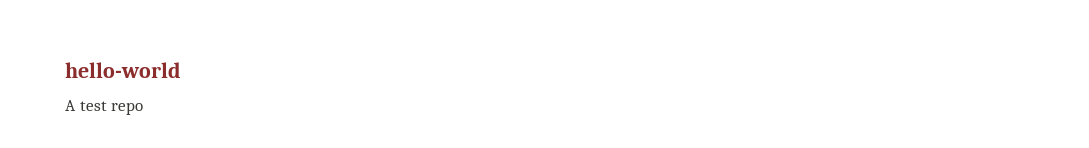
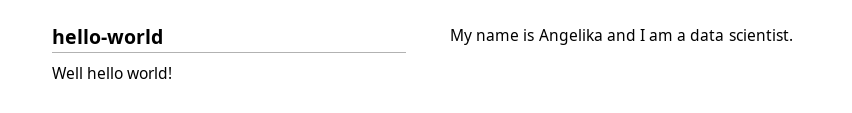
- A test repo
+ Well hello world!
+ My name is Angelika and I am a data scientist.

